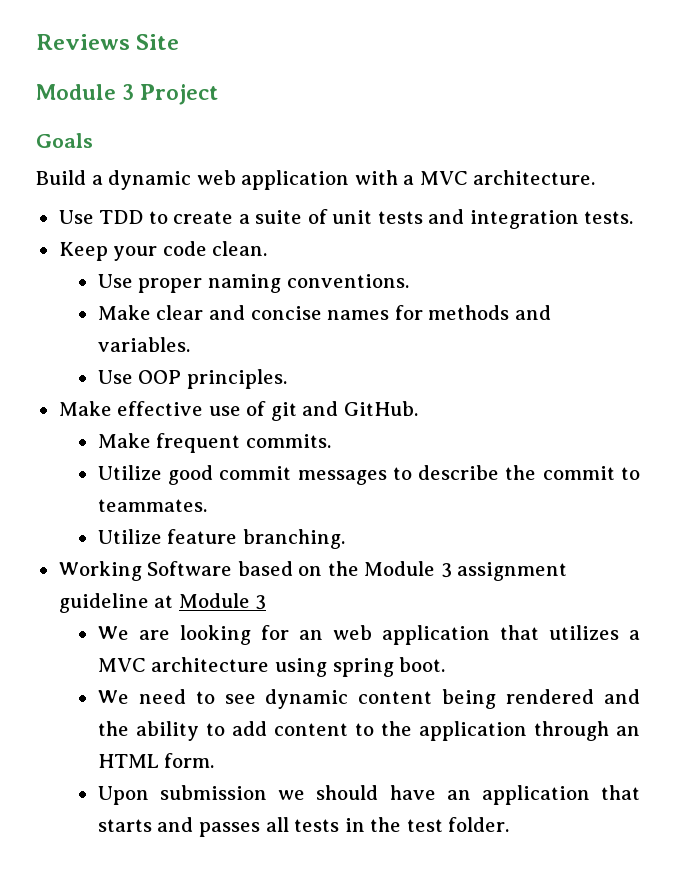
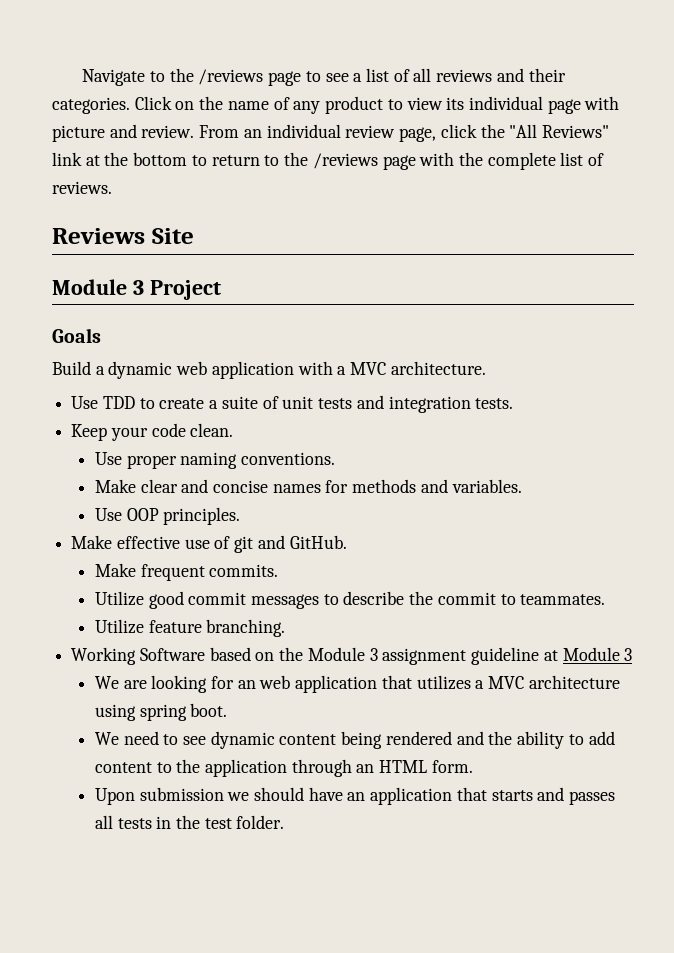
+ Navigate to the /reviews page to see a list of all reviews and their categories. Click on the name of any product to view its individual page with picture and review. From an individual review page, click the "All Reviews" link at the bottom to return to the /reviews page with the complete list of reviews.

